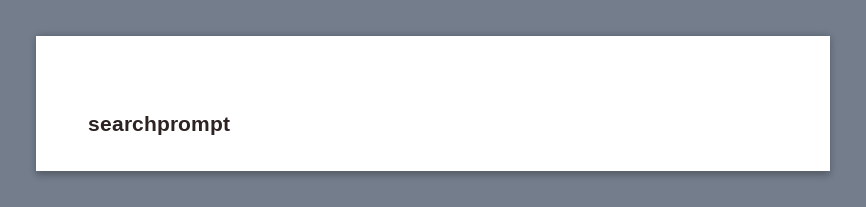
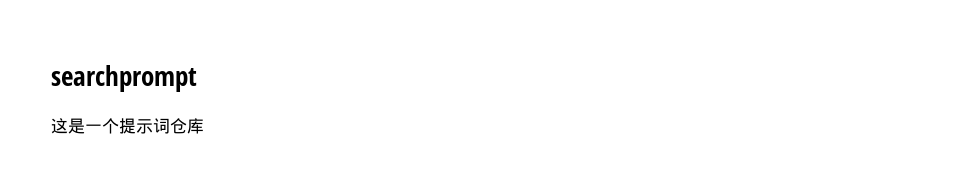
+ 这是一个提示词仓库

